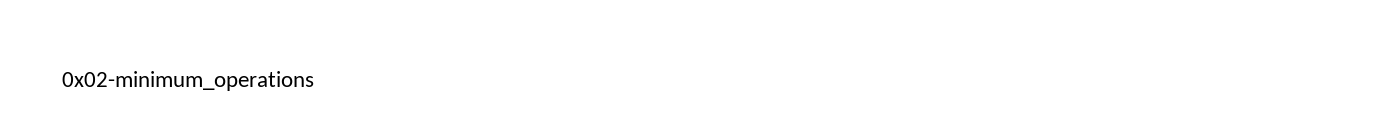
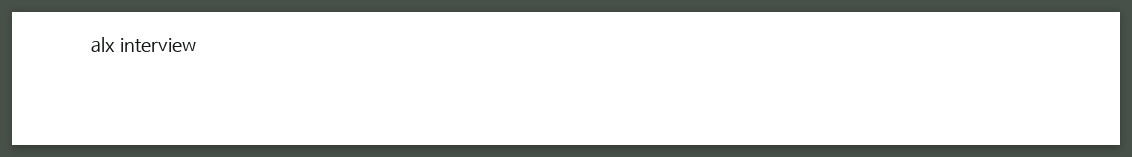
- 0x02-minimum_operations
+ alx interview

